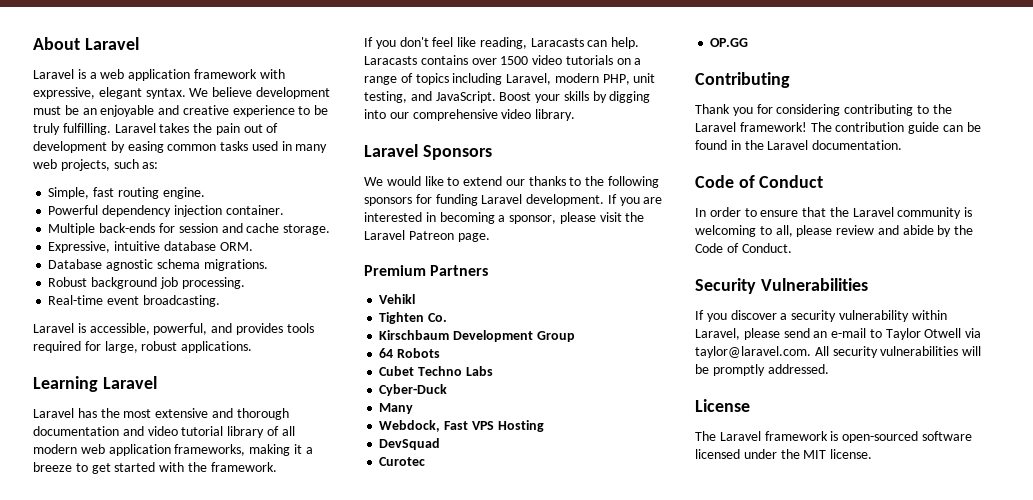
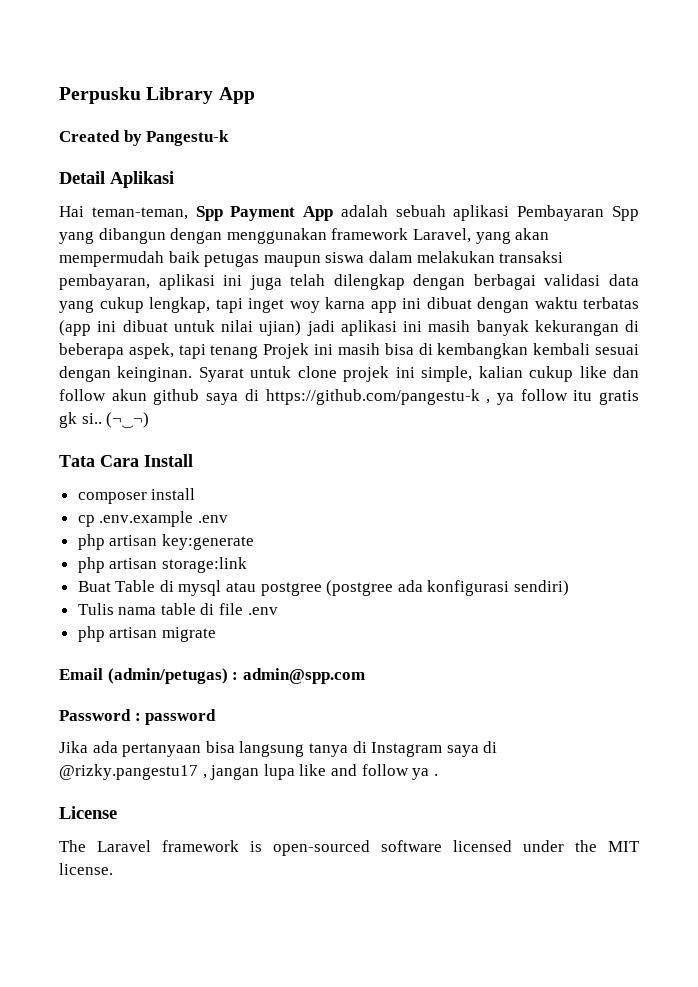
- About Laravel
- Laravel is a web application framework with expressive, elegant syntax. We believe development must be an enjoyable and creative experience to be truly fulfilling. Laravel takes the pain out of development by easing common tasks used in many web projects, such as:
- Simple, fast routing engine.
- Powerful dependency injection container.
- Multiple back-ends for session and cache storage.
- Expressive, intuitive database ORM.
- Database agnostic schema migrations.
- Robust background job processing.
- Real-time event broadcasting.
- Laravel is accessible, powerful, and provides tools required for large, robust applications.
- Learning Laravel
- Laravel has the most extensive and thorough documentation and video tutorial library of all modern web application frameworks, making it a breeze to get started with the framework.
- If you don't feel like reading, Laracasts can help. Laracasts contains over 1500 video tutorials on a range of topics including Laravel, modern PHP, unit testing, and JavaScript. Boost your skills by digging into our comprehensive video library.
- Laravel Sponsors
- We would like to extend our thanks to the following sponsors for funding Laravel development. If you are interested in becoming a sponsor, please visit the Laravel Patreon page.
- Premium Partners
- Vehikl
- Tighten Co.
- Kirschbaum Development Group
- 64 Robots
- Cubet Techno Labs
- Cyber-Duck
- Many
- Webdock, Fast VPS Hosting
- DevSquad
- Curotec
- OP.GG
- Contributing
- Thank you for considering contributing to the Laravel framework! The contribution guide can be found in the Laravel documentation.
- Code of Conduct
- In order to ensure that the Laravel community is welcoming to all, please review and abide by the Code of Conduct.
- Security Vulnerabilities
- If you discover a security vulnerability within Laravel, please send an e-mail to Taylor Otwell via taylor@laravel.com. All security vulnerabilities will be promptly addressed.
+ Perpusku Library App
+ Created by Pangestu-k
+ Detail Aplikasi
+ Hai teman-teman, Spp Payment App adalah sebuah aplikasi Pembayaran Spp yang dibangun dengan menggunakan framework Laravel, yang akan mempermudah baik petugas maupun siswa dalam melakukan transaksi pembayaran, aplikasi ini juga telah dilengkap dengan berbagai validasi data yang cukup lengkap, tapi inget woy karna app ini dibuat dengan waktu terbatas (app ini dibuat untuk nilai ujian) jadi aplikasi ini masih banyak kekurangan di beberapa aspek, tapi tenang Projek ini masih bisa di kembangkan kembali sesuai dengan keinginan. Syarat untuk clone projek ini simple, kalian cukup like dan follow akun github saya di https://github.com/pangestu-k , ya follow itu gratis gk si.. (¬‿¬)
+ Tata Cara Install
+ composer install
+ cp .env.example .env
+ php artisan key:generate
+ php artisan storage:link
+ Buat Table di mysql atau postgree (postgree ada konfigurasi sendiri)
+ Tulis nama table di file .env
+ php artisan migrate
+ Email (admin/petugas) : admin@spp.com
+ Password : password
+ Jika ada pertanyaan bisa langsung tanya di Instagram saya di @rizky.pangestu17 , jangan lupa like and follow ya .

